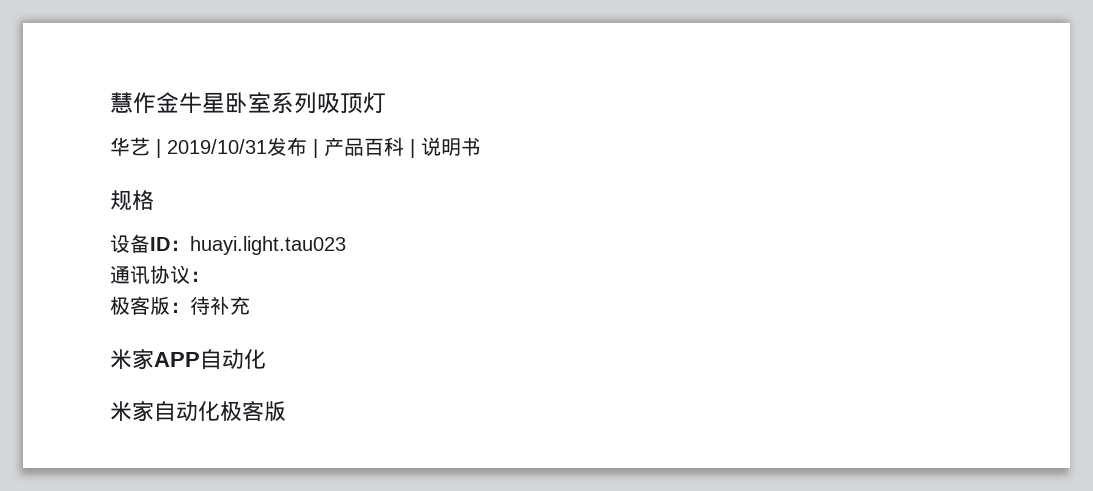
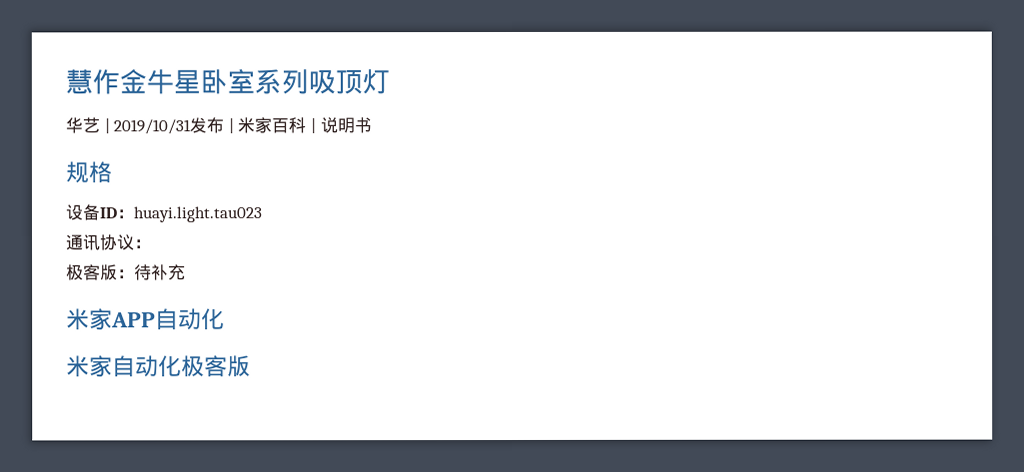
- 华艺 | 2019/10/31发布 | 产品百科 | 说明书
+ 华艺 | 2019/10/31发布 | 米家百科 | 说明书

